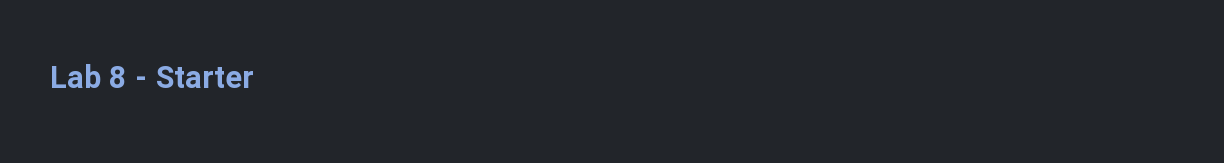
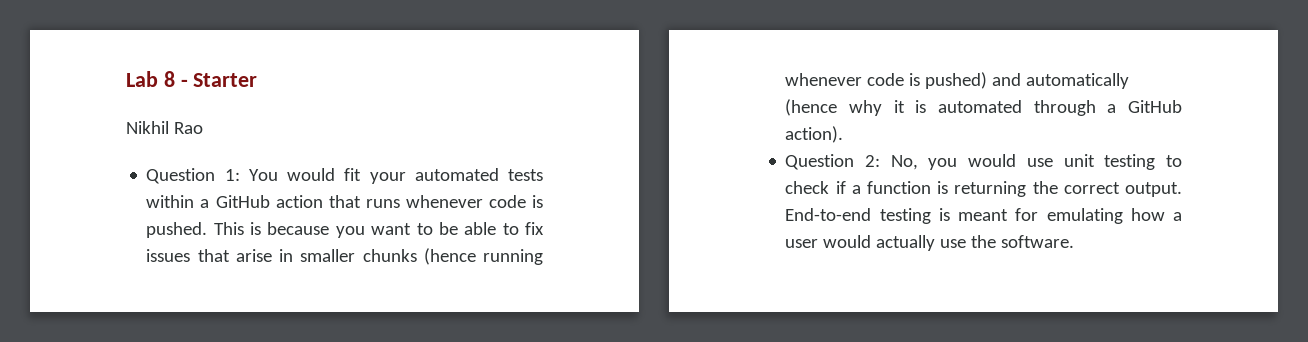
+ Nikhil Rao
+ Question 1: You would fit your automated tests within a GitHub action that runs whenever code is pushed. This is because you want to be able to fix issues that arise in smaller chunks (hence running whenever code is pushed) and automatically (hence why it is automated through a GitHub action).
+ Question 2: No, you would use unit testing to check if a function is returning the correct output. End-to-end testing is meant for emulating how a user would actually use the software.

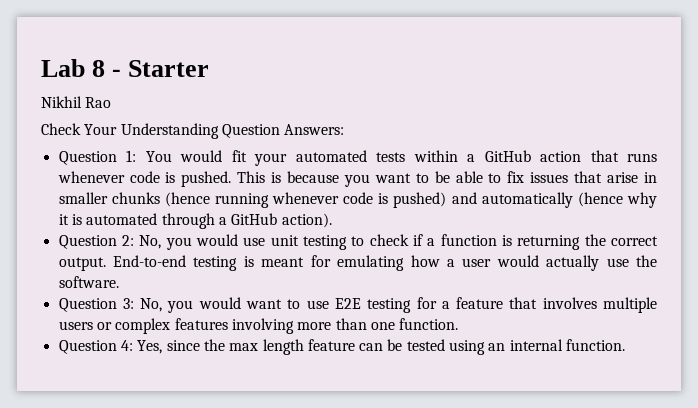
+ Check Your Understanding Question Answers:
+ Question 3: No, you would want to use E2E testing for a feature that involves multiple users or complex features involving more than one function.
+ Question 4: Yes, since the max length feature can be tested using an internal function.

